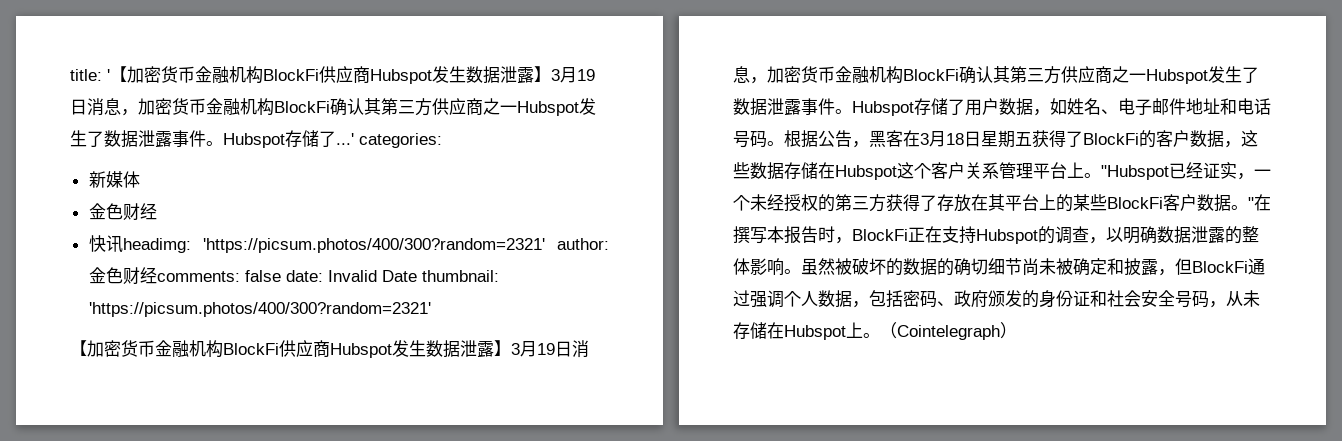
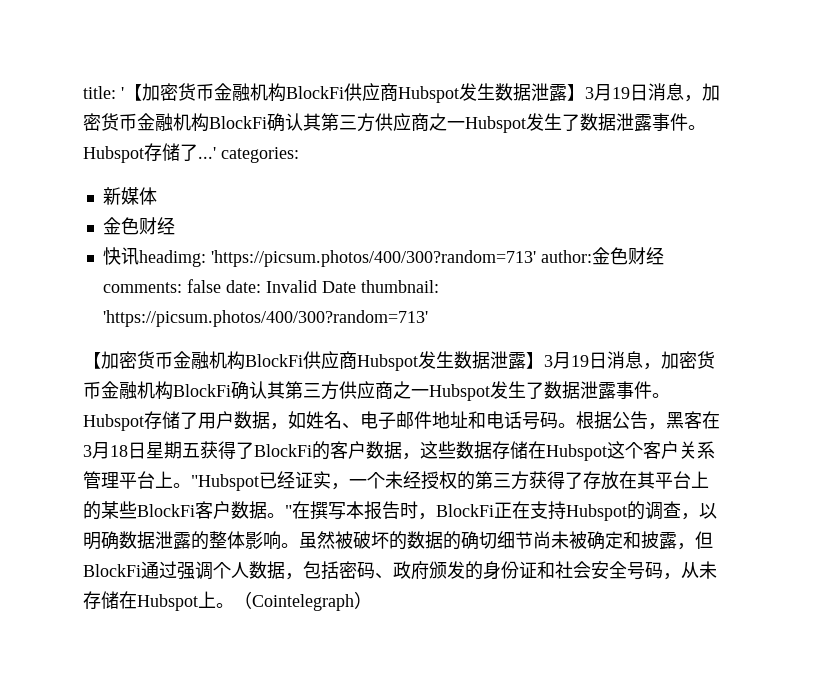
- 快讯headimg: 'https://picsum.photos/400/300?random=2321' author:金色财经comments: false date: Invalid Date thumbnail: 'https://picsum.photos/400/300?random=2321'
+ 快讯headimg: 'https://picsum.photos/400/300?random=713' author:金色财经comments: false date: Invalid Date thumbnail: 'https://picsum.photos/400/300?random=713'

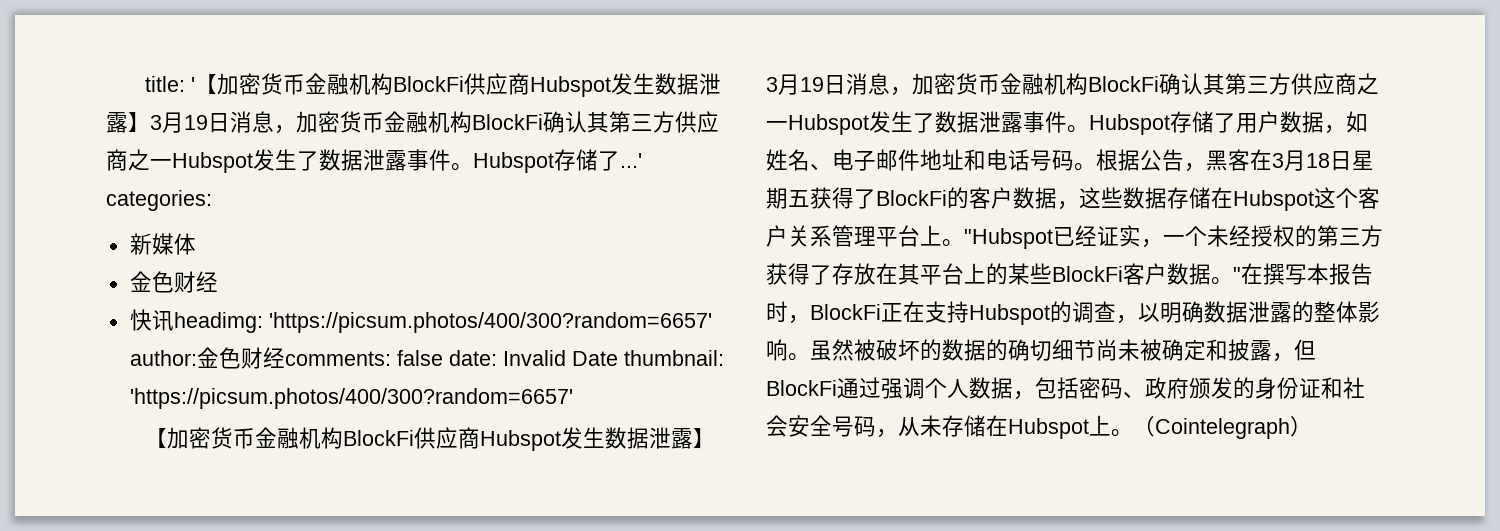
- 快讯headimg: 'https://picsum.photos/400/300?random=713' author:金色财经comments: false date: Invalid Date thumbnail: 'https://picsum.photos/400/300?random=713'
+ 快讯headimg: 'https://picsum.photos/400/300?random=6657' author:金色财经comments: false date: Invalid Date thumbnail: 'https://picsum.photos/400/300?random=6657'

